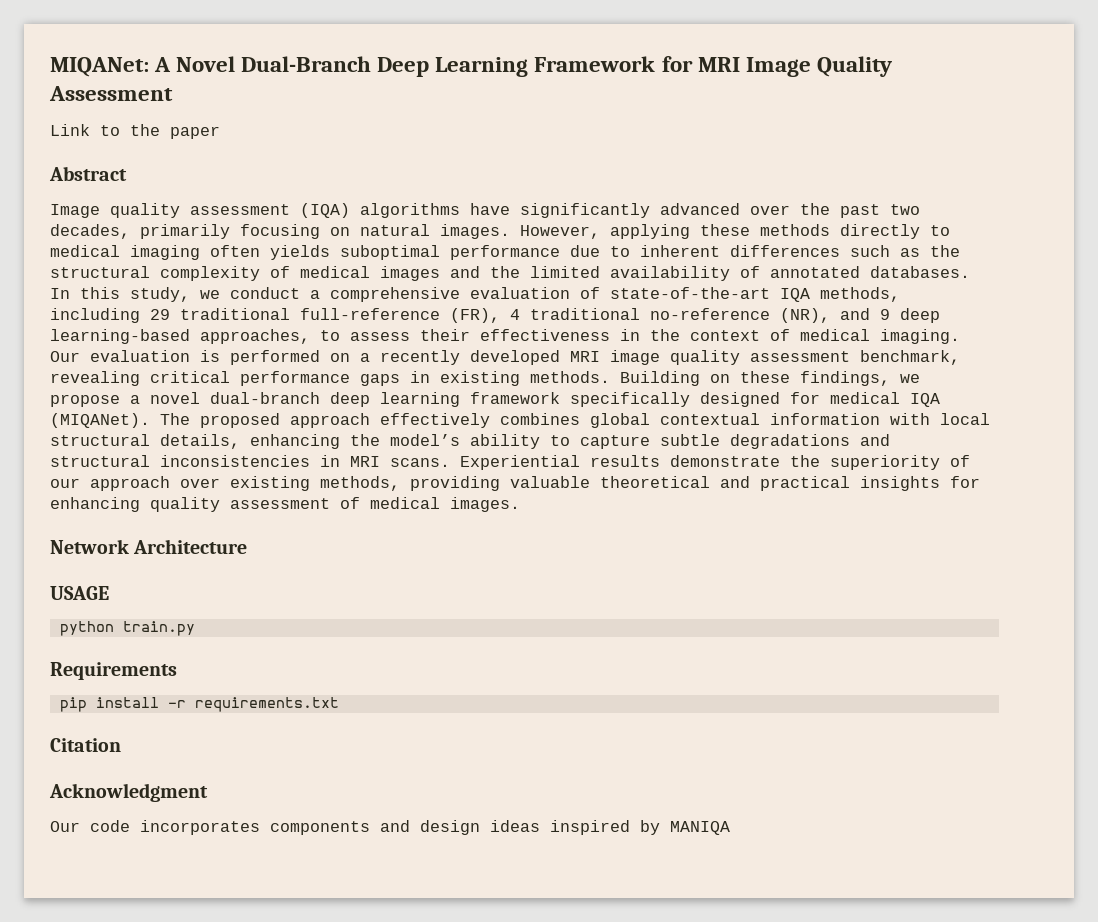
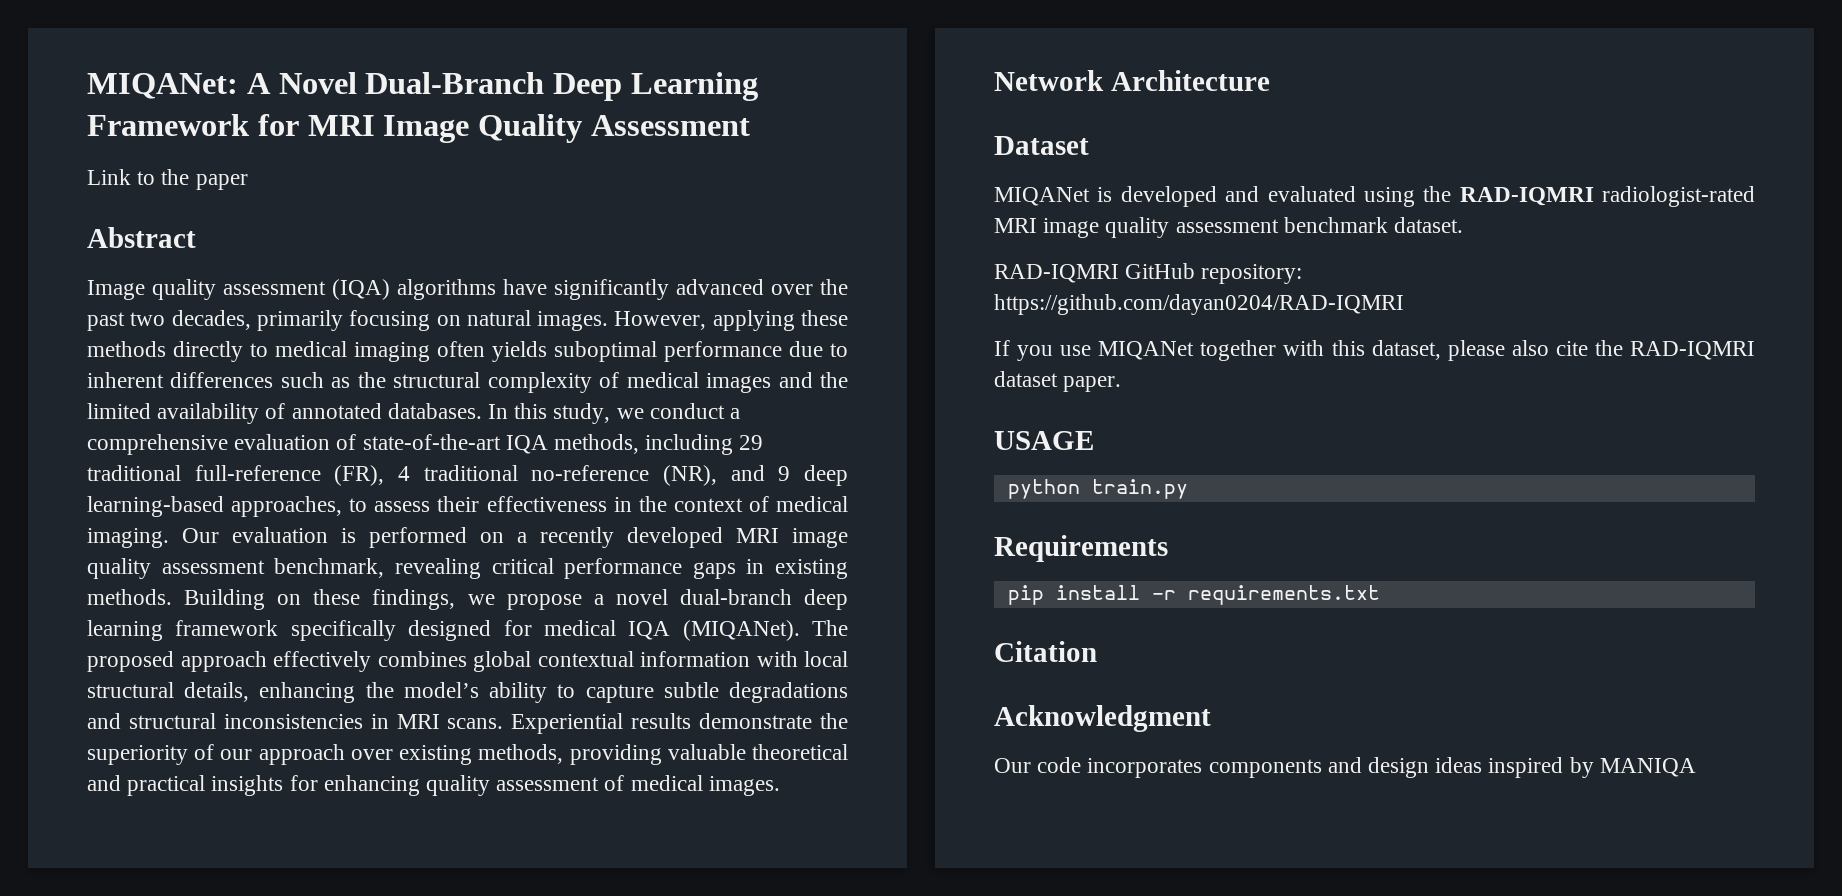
+ Dataset
+ MIQANet is developed and evaluated using the RAD-IQMRI radiologist-rated MRI image quality assessment benchmark dataset.
+ RAD-IQMRI GitHub repository:
+ https://github.com/dayan0204/RAD-IQMRI
+ If you use MIQANet together with this dataset, please also cite the RAD-IQMRI dataset paper.

